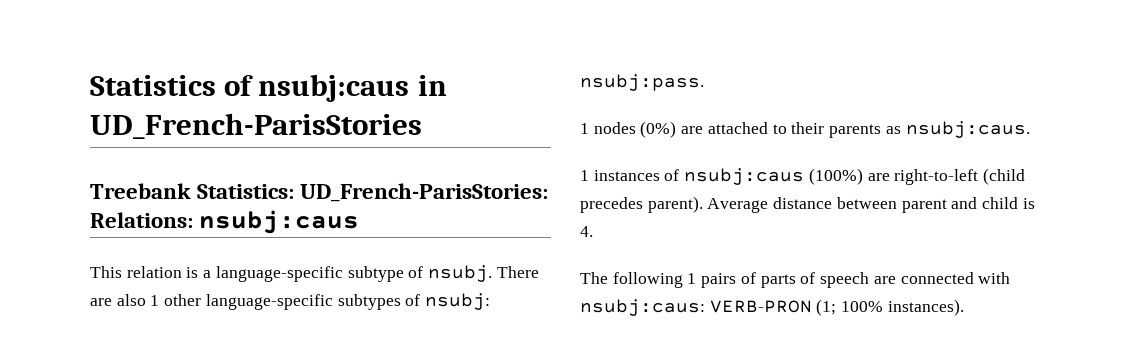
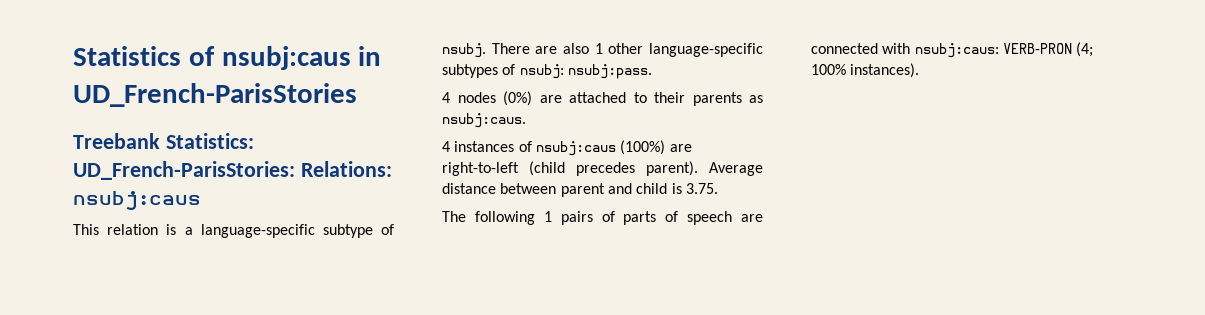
- 1 nodes (0%) are attached to their parents as nsubj:caus.
+ 4 nodes (0%) are attached to their parents as nsubj:caus.
- 1 instances of nsubj:caus (100%) are right-to-left (child precedes parent).
+ 4 instances of nsubj:caus (100%) are right-to-left (child precedes parent).
- Average distance between parent and child is 4.
+ Average distance between parent and child is 3.75.
- The following 1 pairs of parts of speech are connected with nsubj:caus: VERB-PRON (1; 100% instances).
+ The following 1 pairs of parts of speech are connected with nsubj:caus: VERB-PRON (4; 100% instances).

